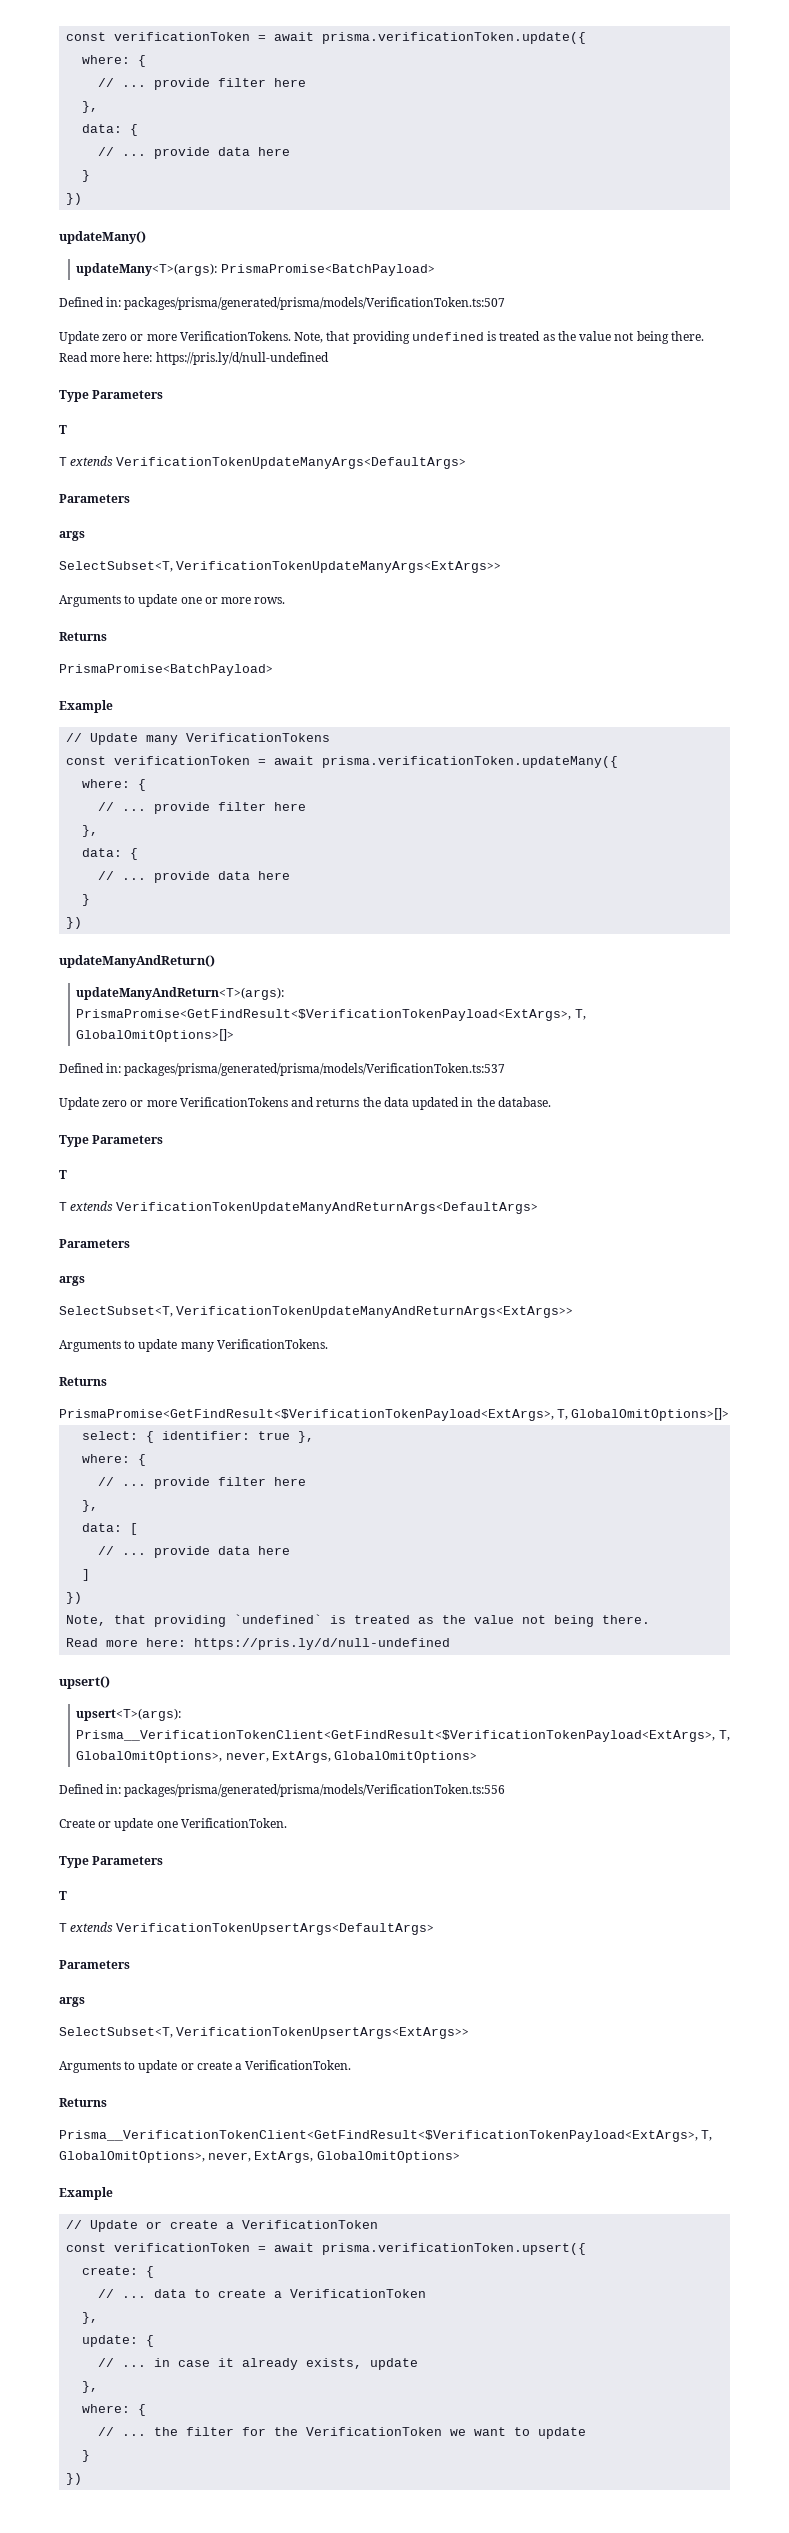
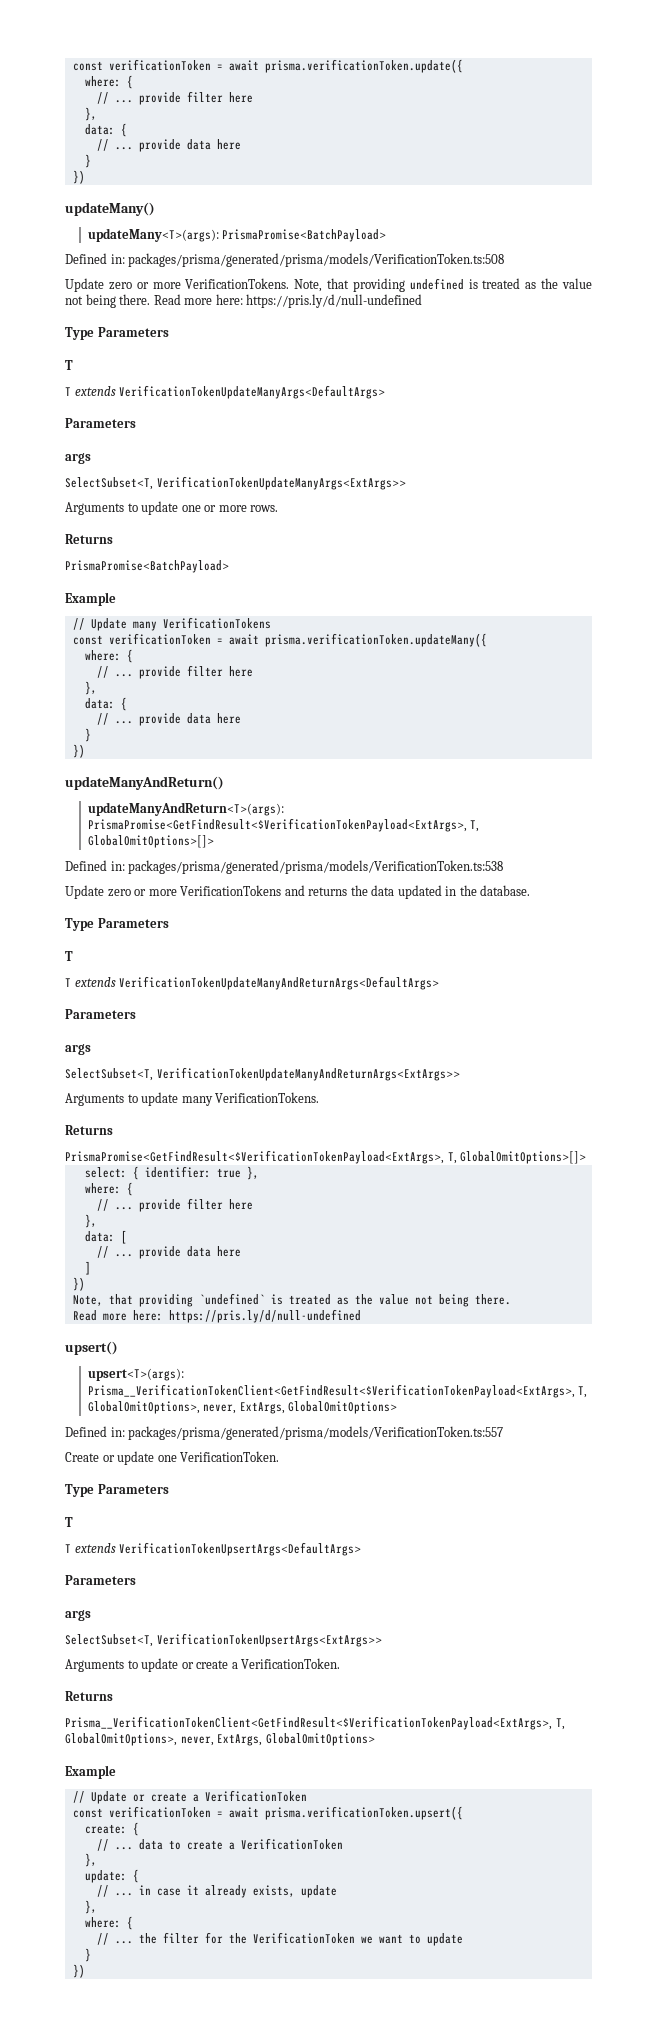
- Defined in: packages/prisma/generated/prisma/models/VerificationToken.ts:507
+ Defined in: packages/prisma/generated/prisma/models/VerificationToken.ts:508
- Defined in: packages/prisma/generated/prisma/models/VerificationToken.ts:537
+ Defined in: packages/prisma/generated/prisma/models/VerificationToken.ts:538
- Defined in: packages/prisma/generated/prisma/models/VerificationToken.ts:556
+ Defined in: packages/prisma/generated/prisma/models/VerificationToken.ts:557

